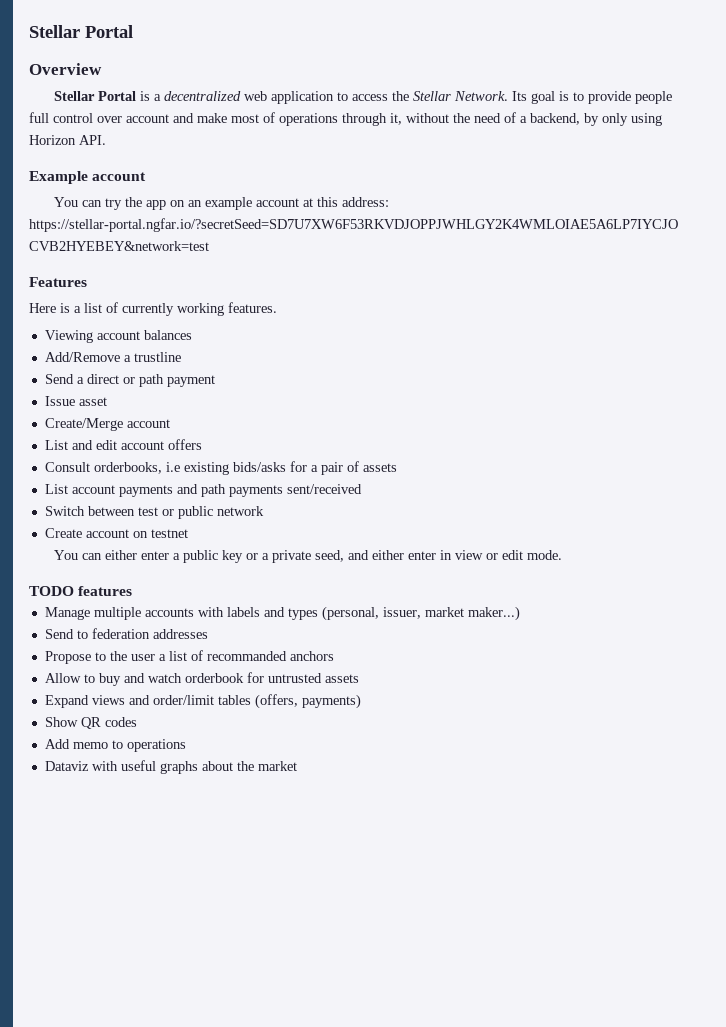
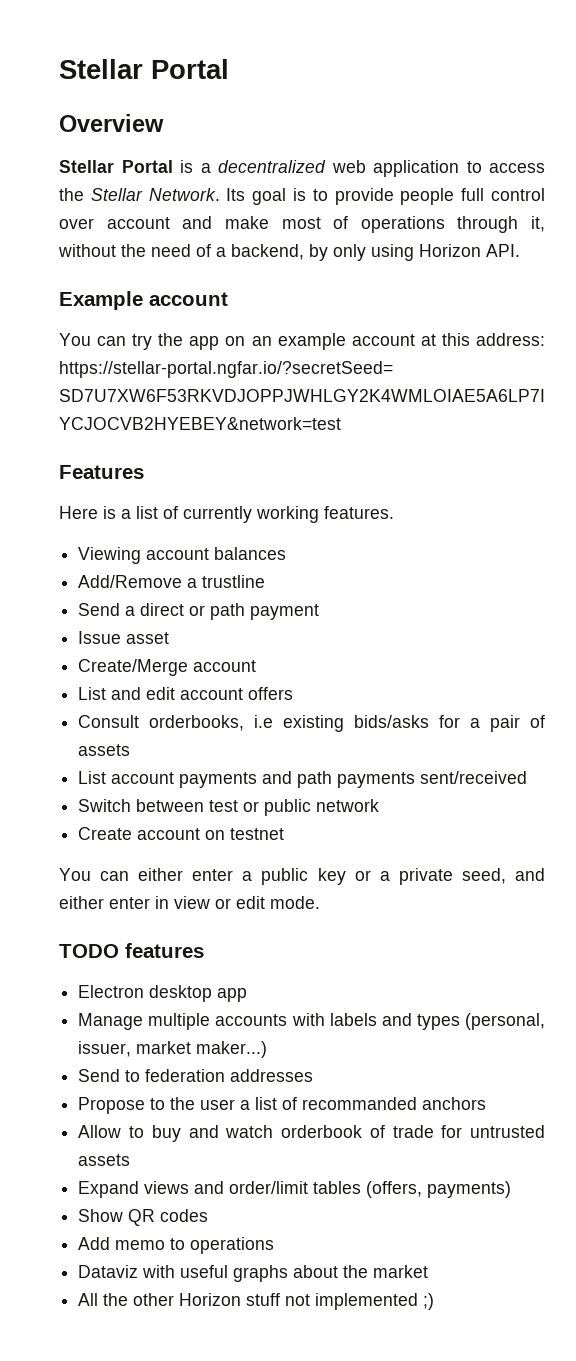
+ Electron desktop app
- Allow to buy and watch orderbook for untrusted assets
+ Allow to buy and watch orderbook of trade for untrusted assets
+ All the other Horizon stuff not implemented ;)

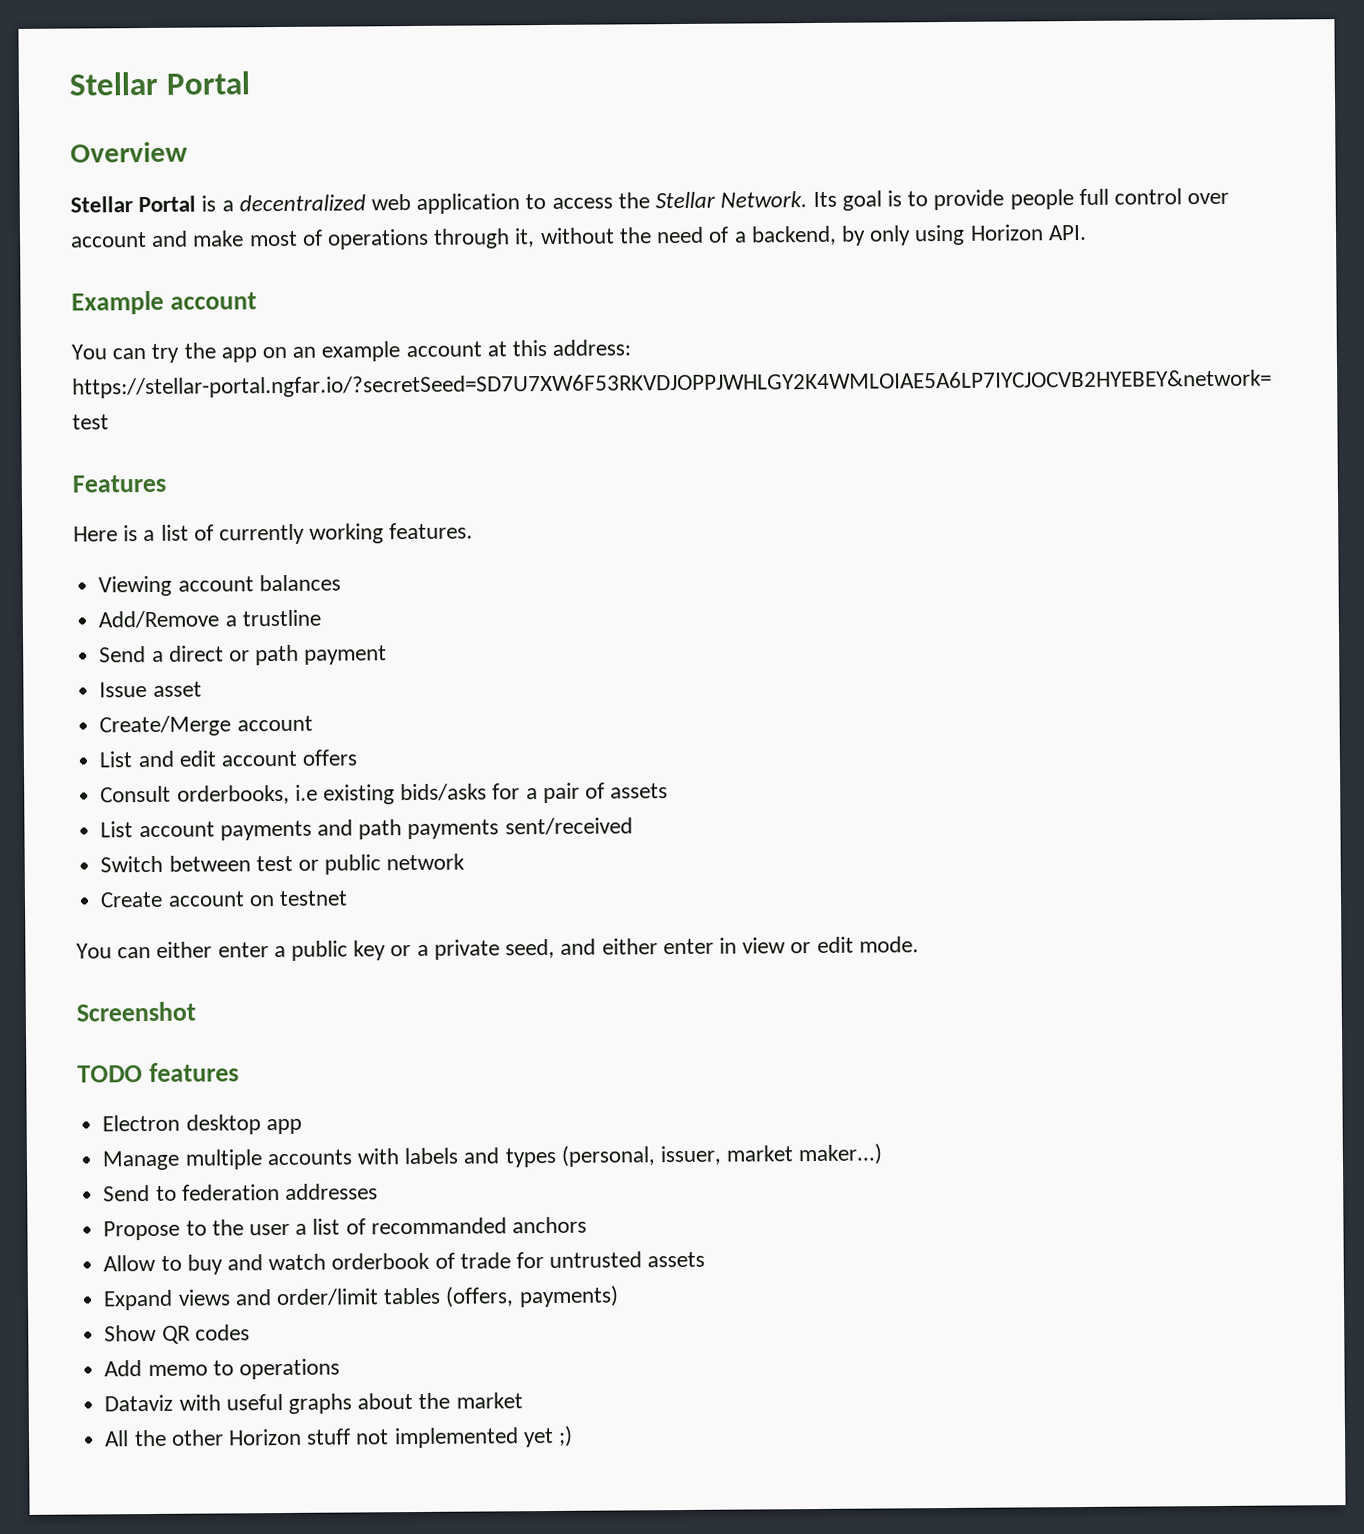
+ Screenshot
- All the other Horizon stuff not implemented ;)
+ All the other Horizon stuff not implemented yet ;)

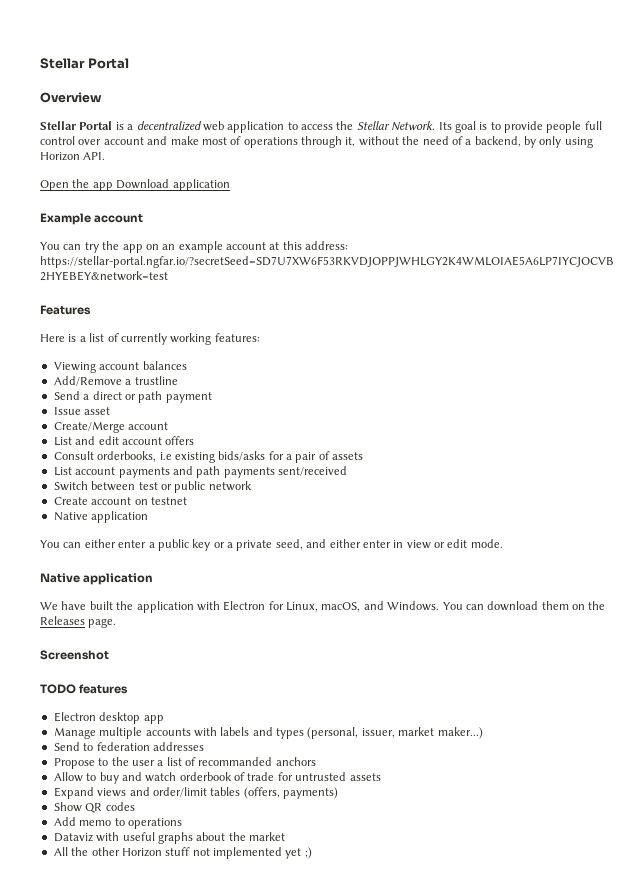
+ Open the app Download application
- Here is a list of currently working features.
+ Here is a list of currently working features:
  Create account on testnet
+ Native application
  You can either enter a public key or a private seed, and either enter in view or edit mode.
+ Native application
+ We have built the application with Electron for Linux, macOS, and Windows. You can download them on the Releases page.

